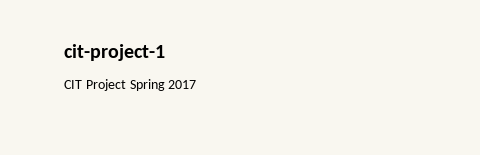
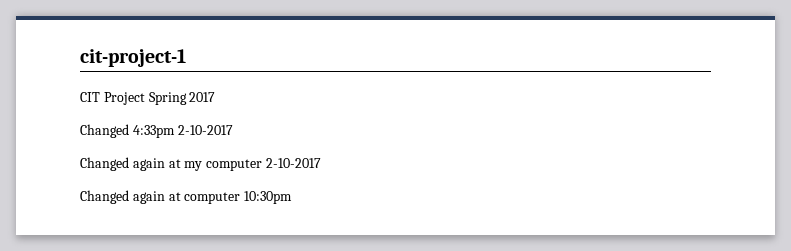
+ Changed 4:33pm 2-10-2017
+ Changed again at my computer 2-10-2017
+ Changed again at computer 10:30pm

